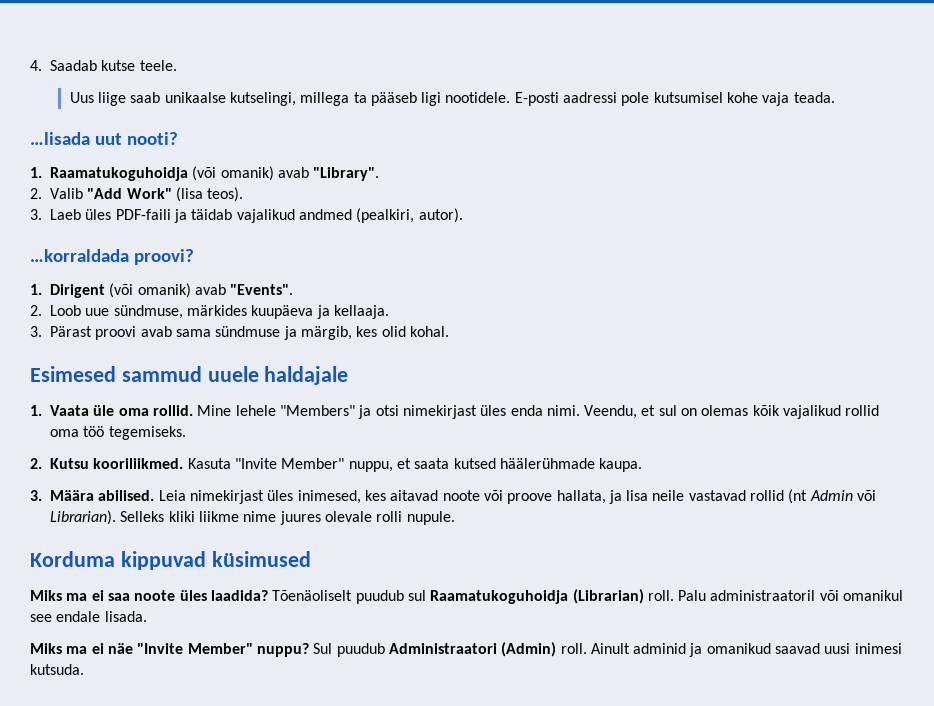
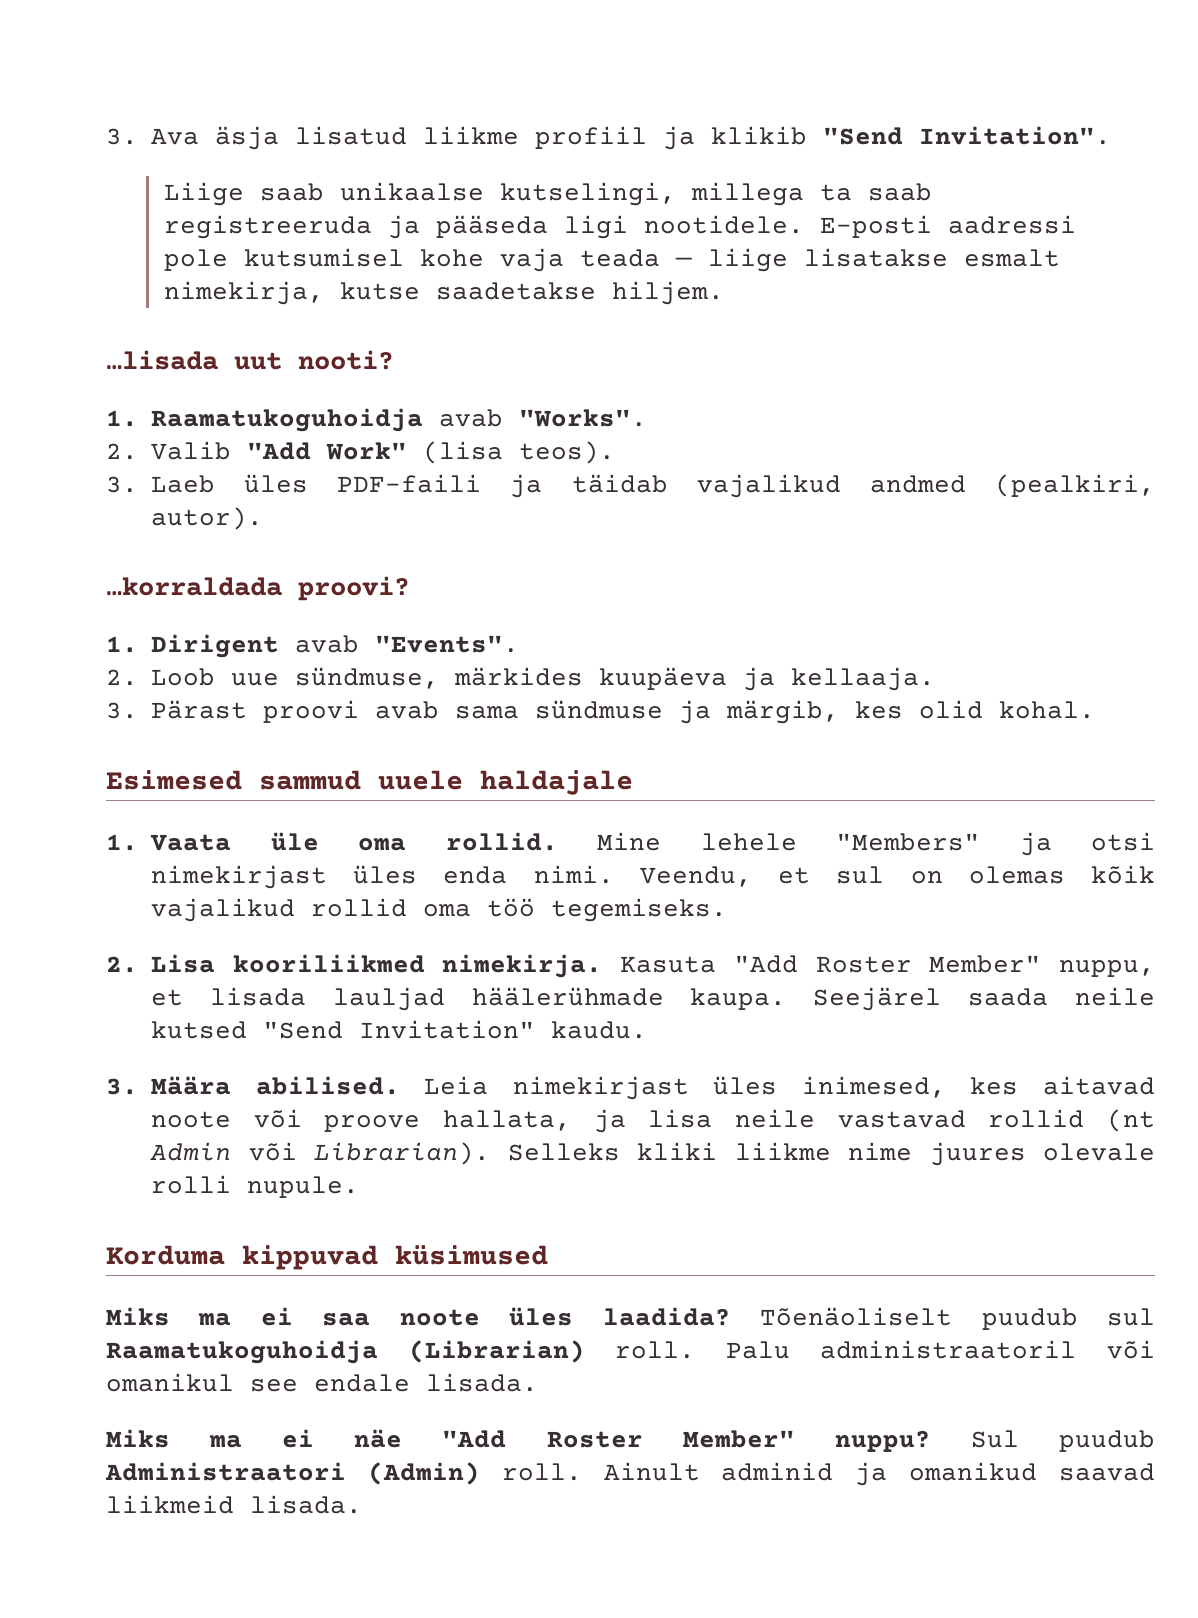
- 4. Saadab kutse teele.
- Uus liige saab unikaalse kutselingi, millega ta pääseb ligi nootidele.
+ 3. Ava äsja lisatud liikme profiil ja klikib "Send Invitation".
+ Liige saab unikaalse kutselingi, millega ta saab registreeruda ja pääseda ligi nootidele.
- E-posti aadressi pole kutsumisel kohe vaja teada.
+ E-posti aadressi pole kutsumisel kohe vaja teada — liige lisatakse esmalt nimekirja, kutse saadetakse hiljem.
- 1. Raamatukoguhoidja (või omanik) avab "Library".
+ 1. Raamatukoguhoidja avab "Works".
- 1. Dirigent (või omanik) avab "Events".
+ 1. Dirigent avab "Events".
- 2. Kutsu kooriliikmed. Kasuta "Invite Member" nuppu, et saata kutsed häälerühmade kaupa.
+ 2. Lisa kooriliikmed nimekirja. Kasuta "Add Roster Member" nuppu, et lisada lauljad häälerühmade kaupa. Seejärel saada neile kutsed "Send Invitation" kaudu.
- Miks ma ei näe "Invite Member" nuppu?
+ Miks ma ei näe "Add Roster Member" nuppu?
- Ainult adminid ja omanikud saavad uusi inimesi kutsuda.
+ Ainult adminid ja omanikud saavad liikmeid lisada.

